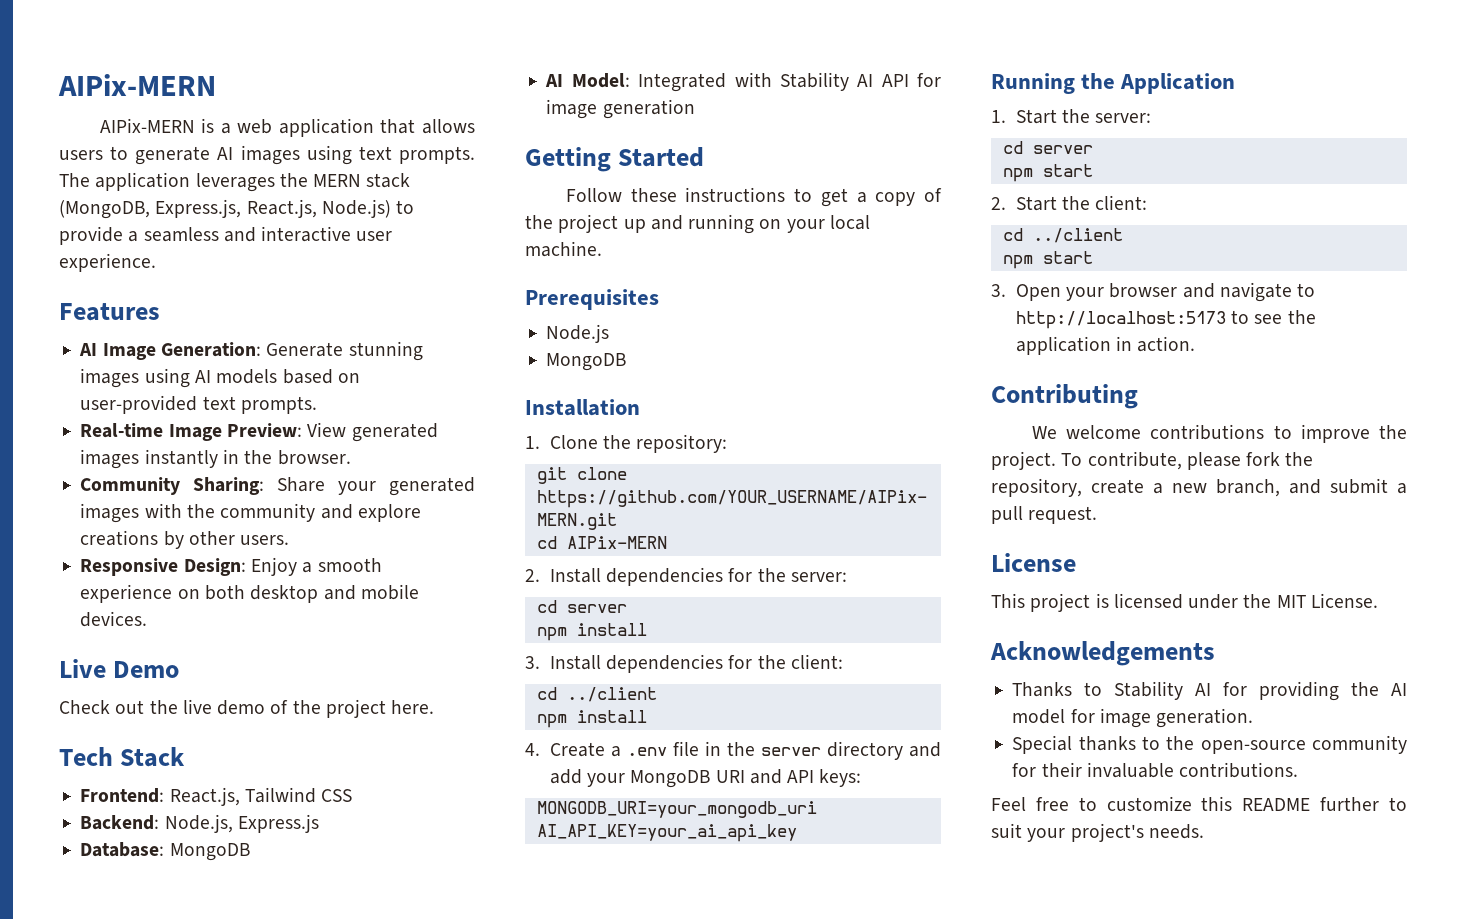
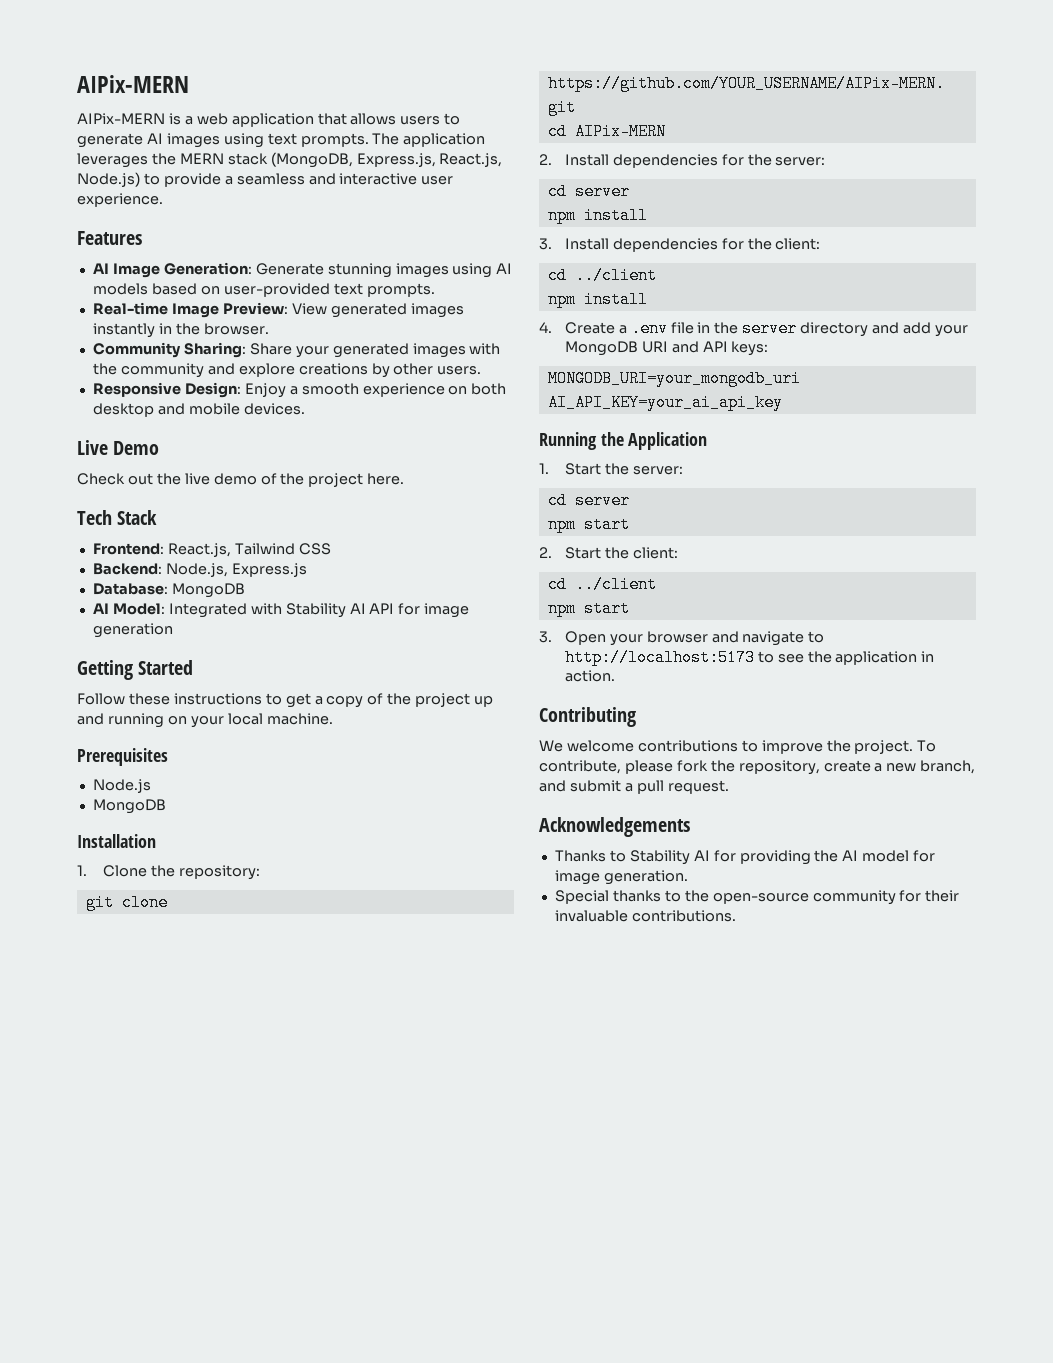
- License
- This project is licensed under the MIT License.
- Feel free to customize this README further to suit your project's needs.

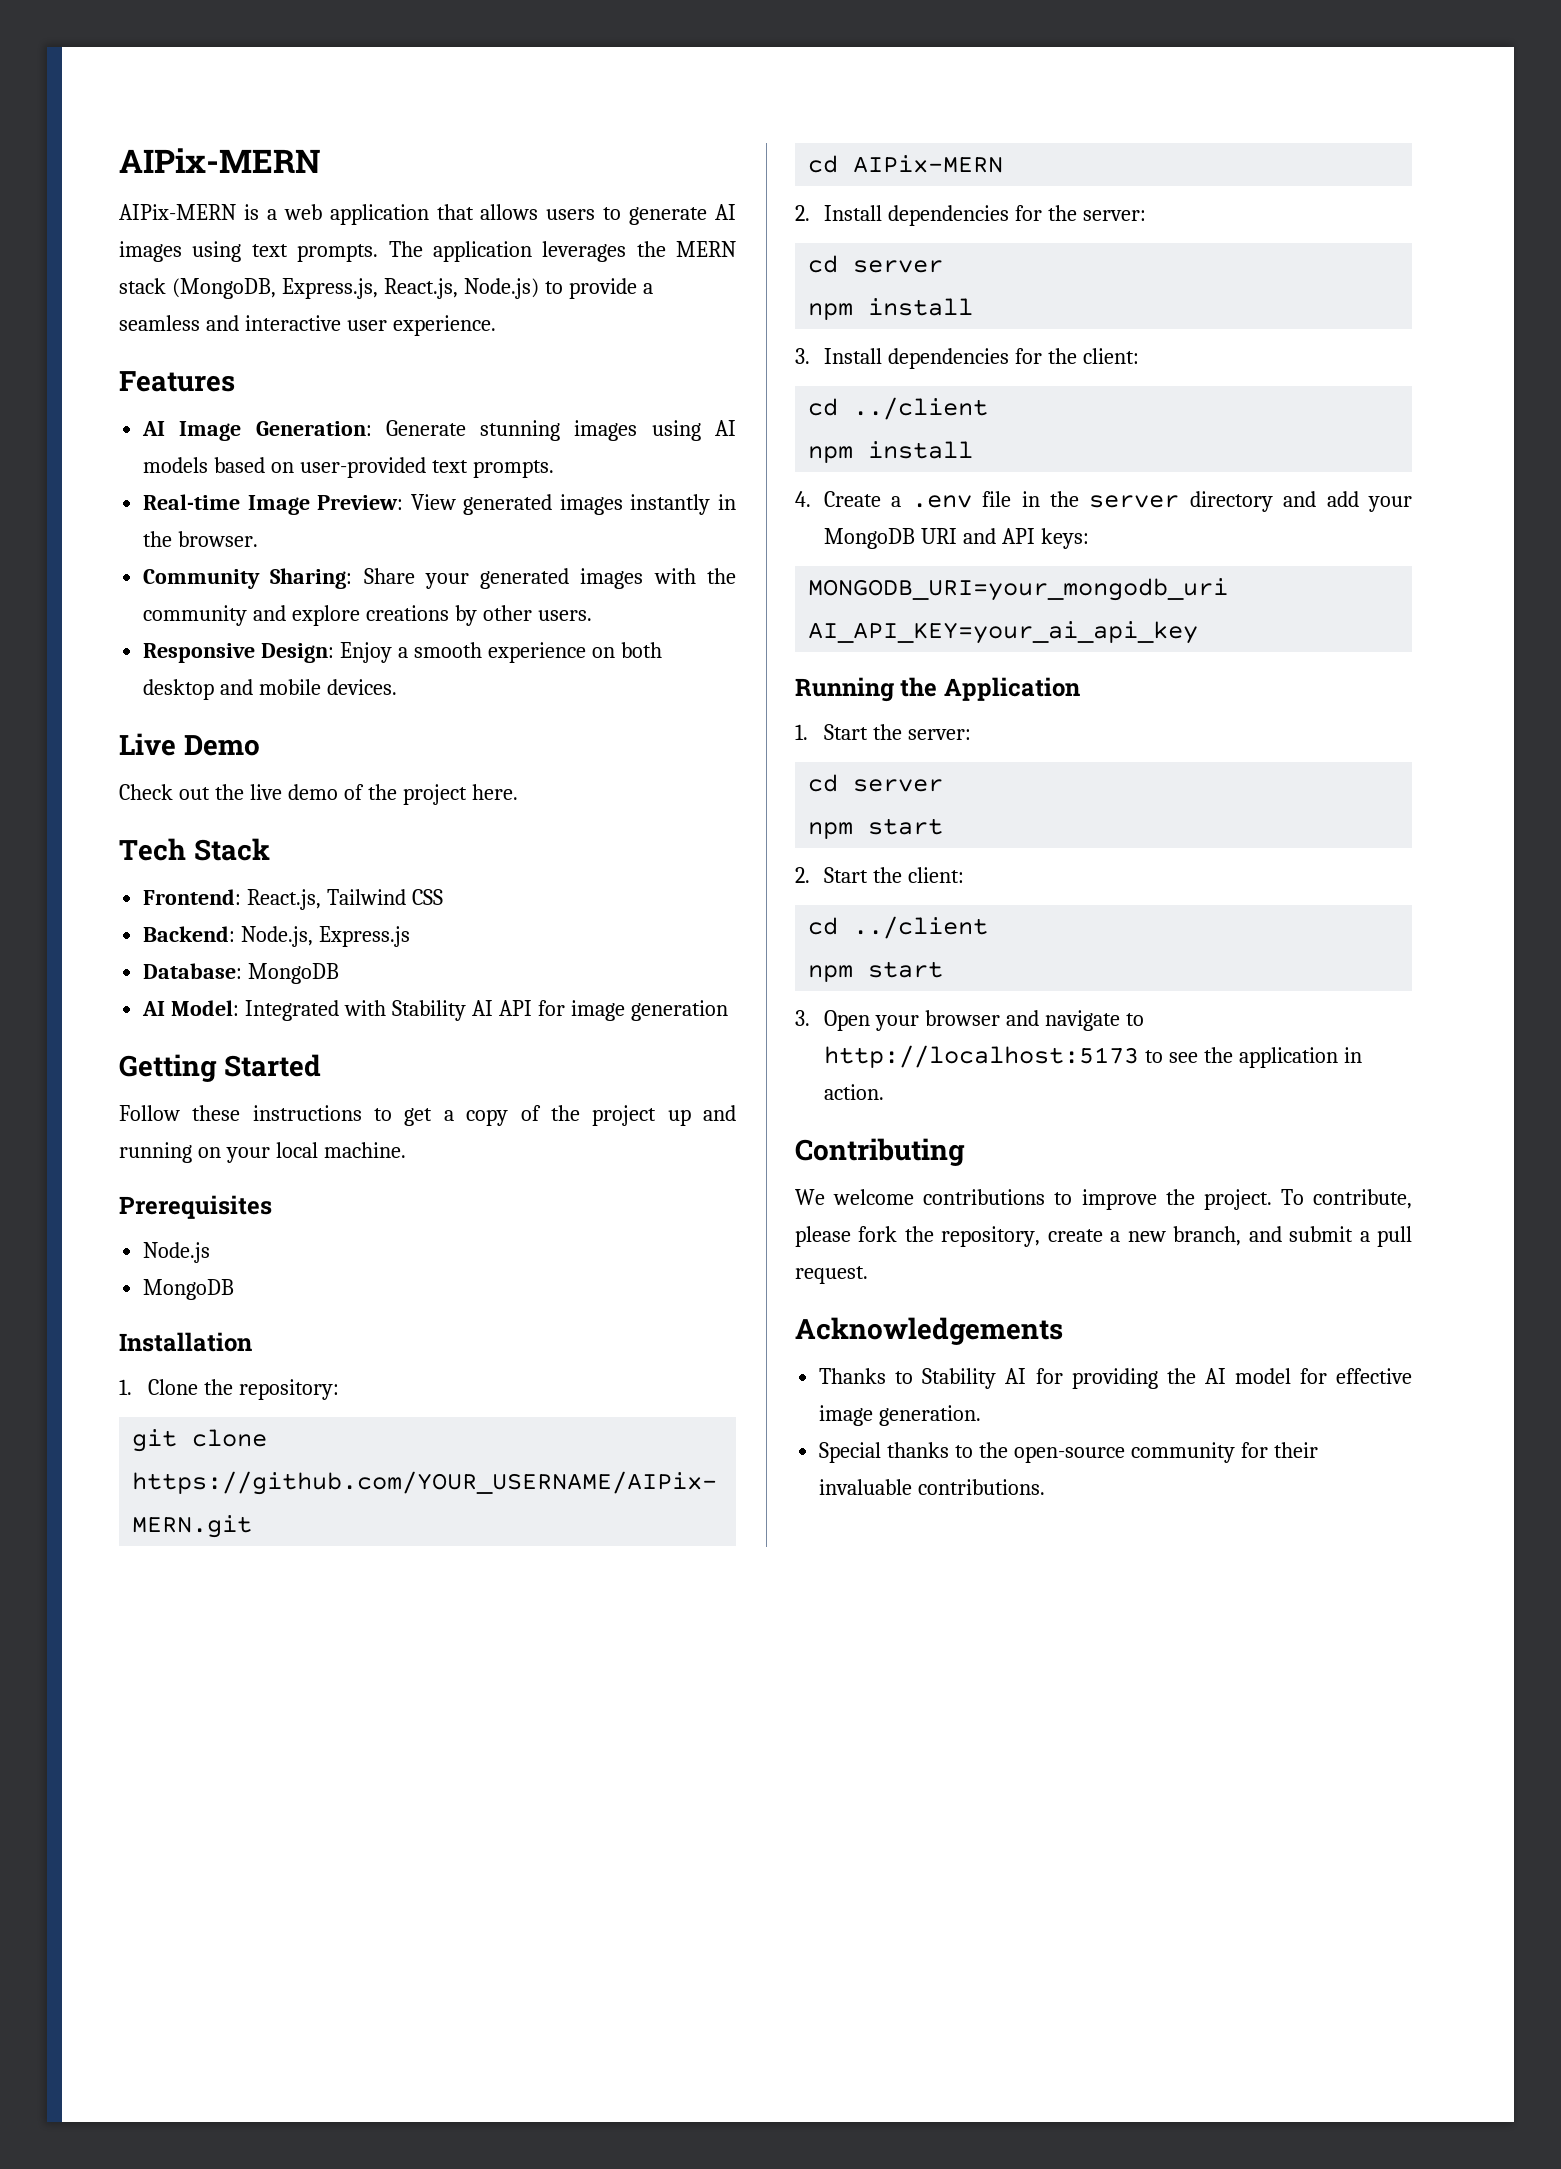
- Thanks to Stability AI for providing the AI model for image generation.
+ Thanks to Stability AI for providing the AI model for effective image generation.

